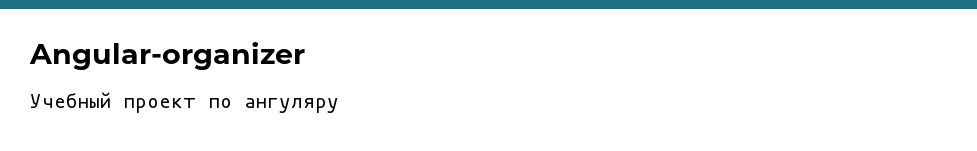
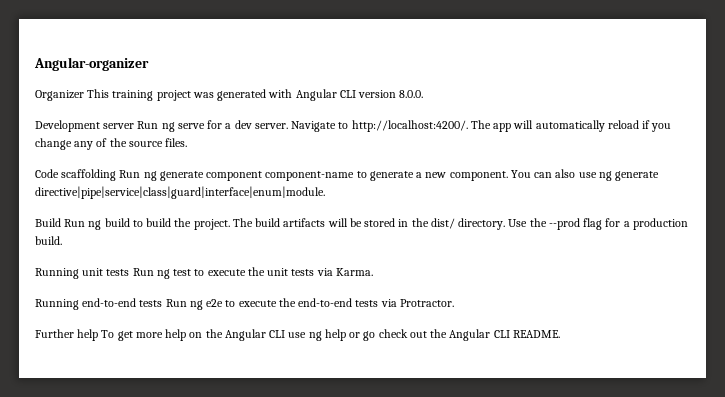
- Учебный проект по ангуляру
+ Organizer This training project was generated with Angular CLI version 8.0.0.
+ Development server Run ng serve for a dev server. Navigate to http://localhost:4200/. The app will automatically reload if you change any of the source files.
+ Code scaffolding Run ng generate component component-name to generate a new component. You can also use ng generate directive|pipe|service|class|guard|interface|enum|module.
+ Build Run ng build to build the project. The build artifacts will be stored in the dist/ directory. Use the --prod flag for a production build.
+ Running unit tests Run ng test to execute the unit tests via Karma.
+ Running end-to-end tests Run ng e2e to execute the end-to-end tests via Protractor.
+ Further help To get more help on the Angular CLI use ng help or go check out the Angular CLI README.

